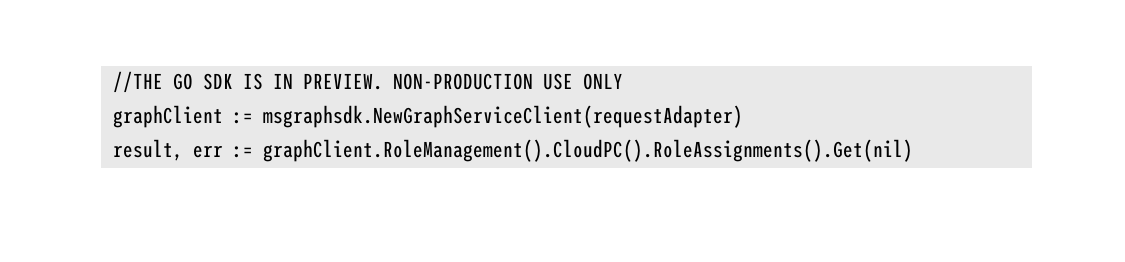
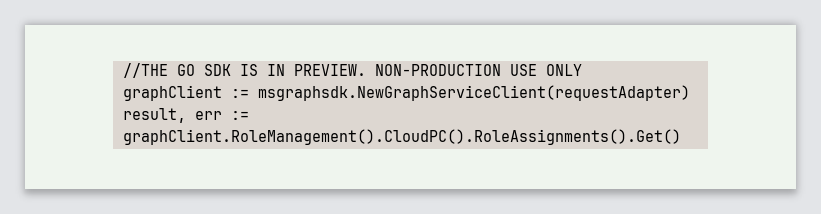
- result, err := graphClient.RoleManagement().CloudPC().RoleAssignments().Get(nil)
+ result, err := graphClient.RoleManagement().CloudPC().RoleAssignments().Get()

